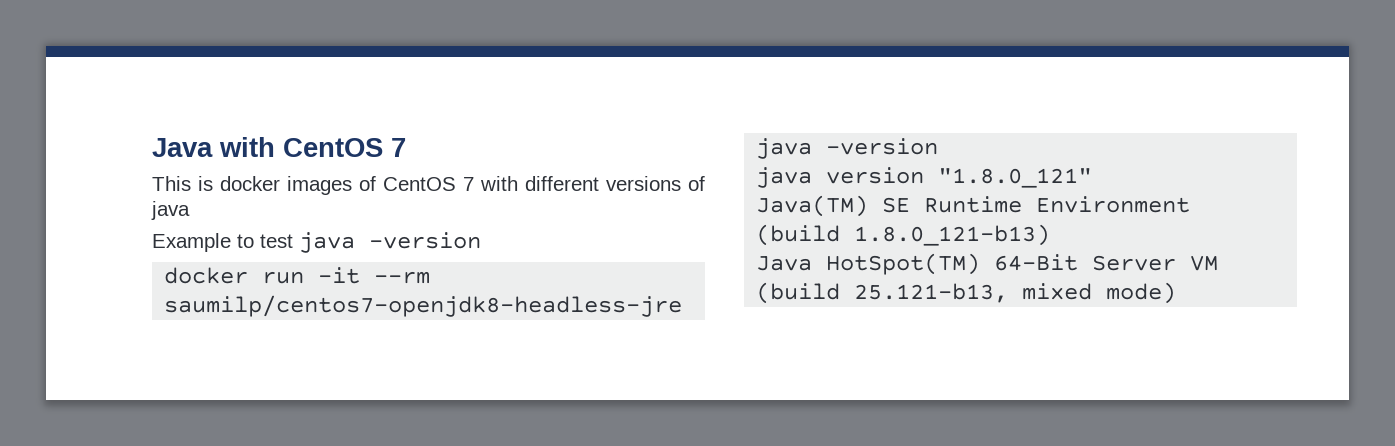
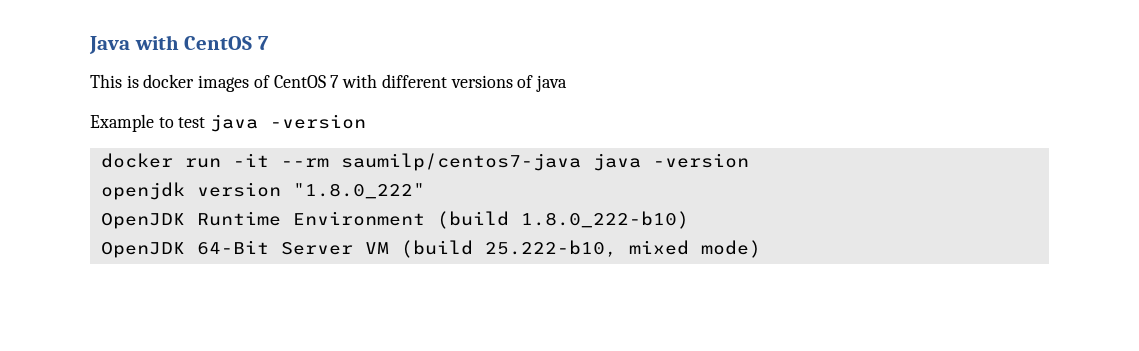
- docker run -it --rm saumilp/centos7-openjdk8-headless-jre java -version
- java version "1.8.0_121"
- Java(TM) SE Runtime Environment (build 1.8.0_121-b13)
- Java HotSpot(TM) 64-Bit Server VM (build 25.121-b13, mixed mode)
+ docker run -it --rm saumilp/centos7-java java -version
+ openjdk version "1.8.0_222"
+ OpenJDK Runtime Environment (build 1.8.0_222-b10)
+ OpenJDK 64-Bit Server VM (build 25.222-b10, mixed mode)

